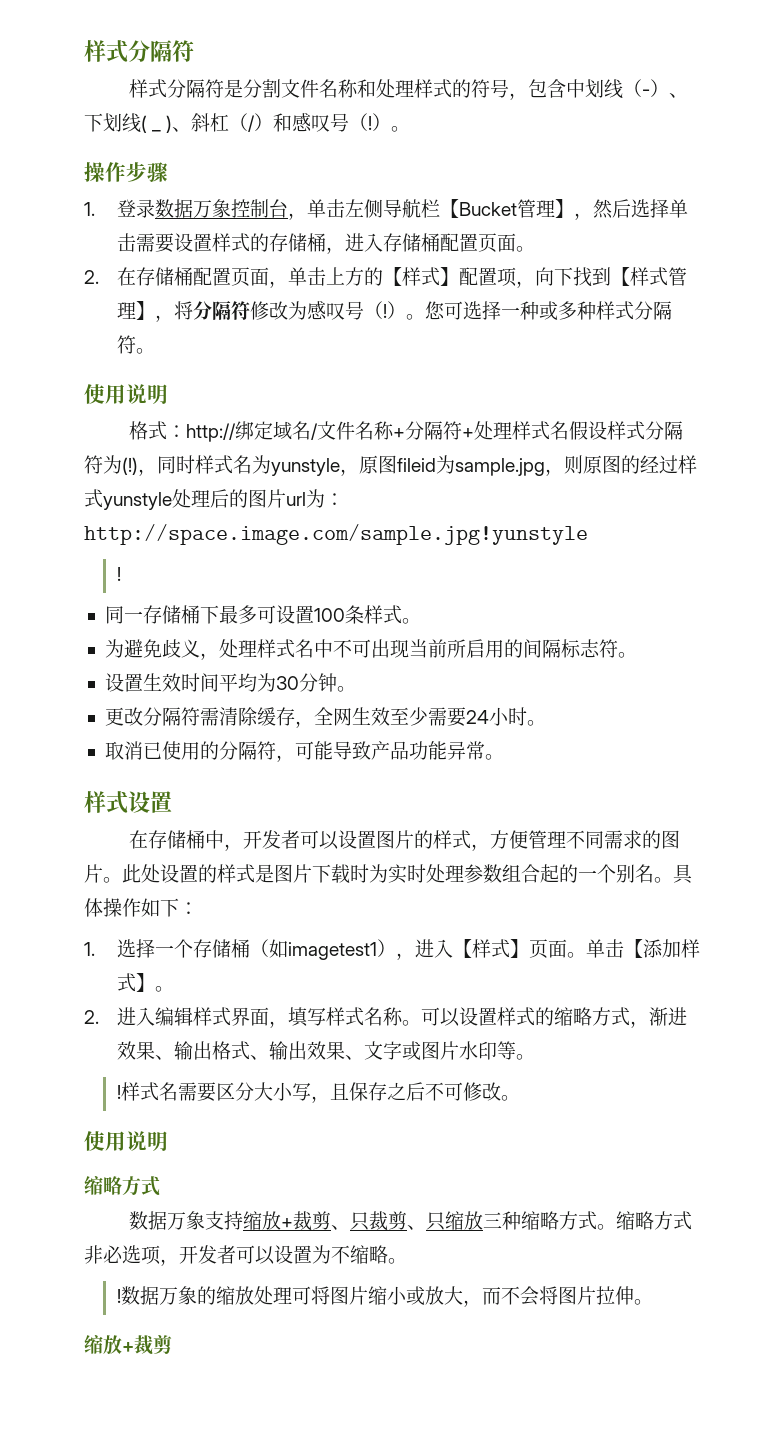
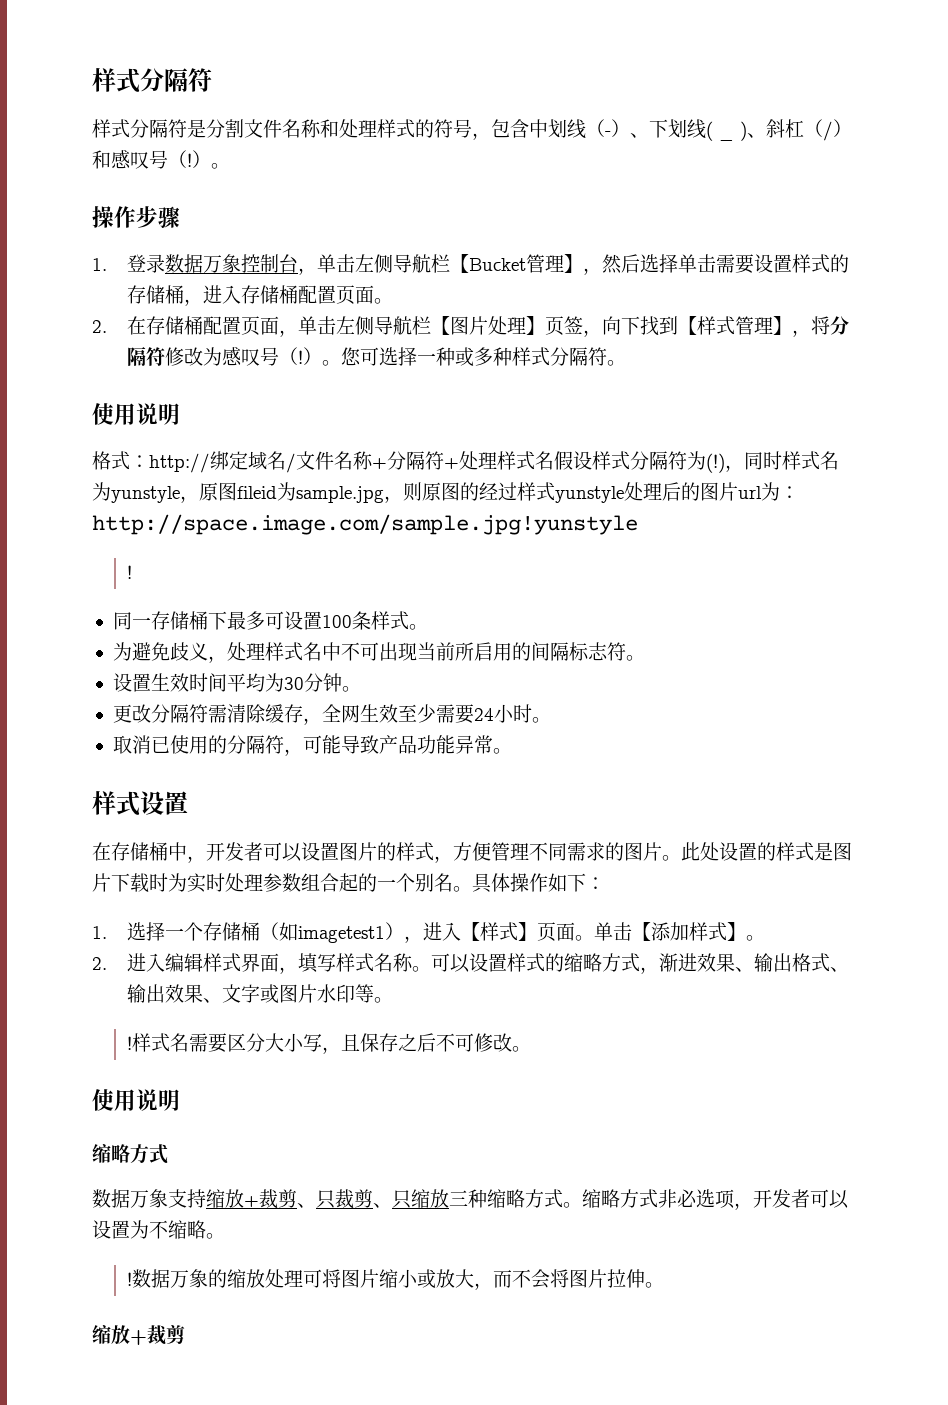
- 2.在存储桶配置页面，单击上方的【样式】配置项，向下找到【样式管理】，将分隔符修改为感叹号（!）。
+ 2.在存储桶配置页面，单击左侧导航栏【图片处理】页签，向下找到【样式管理】，将分隔符修改为感叹号（!）。

